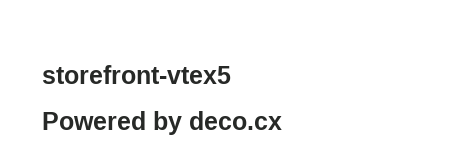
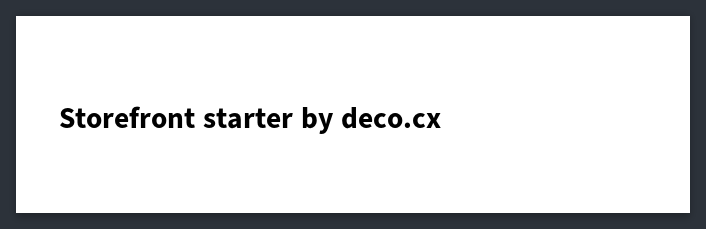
- storefront-vtex5
- Powered by deco.cx
+ Storefront starter by deco.cx

